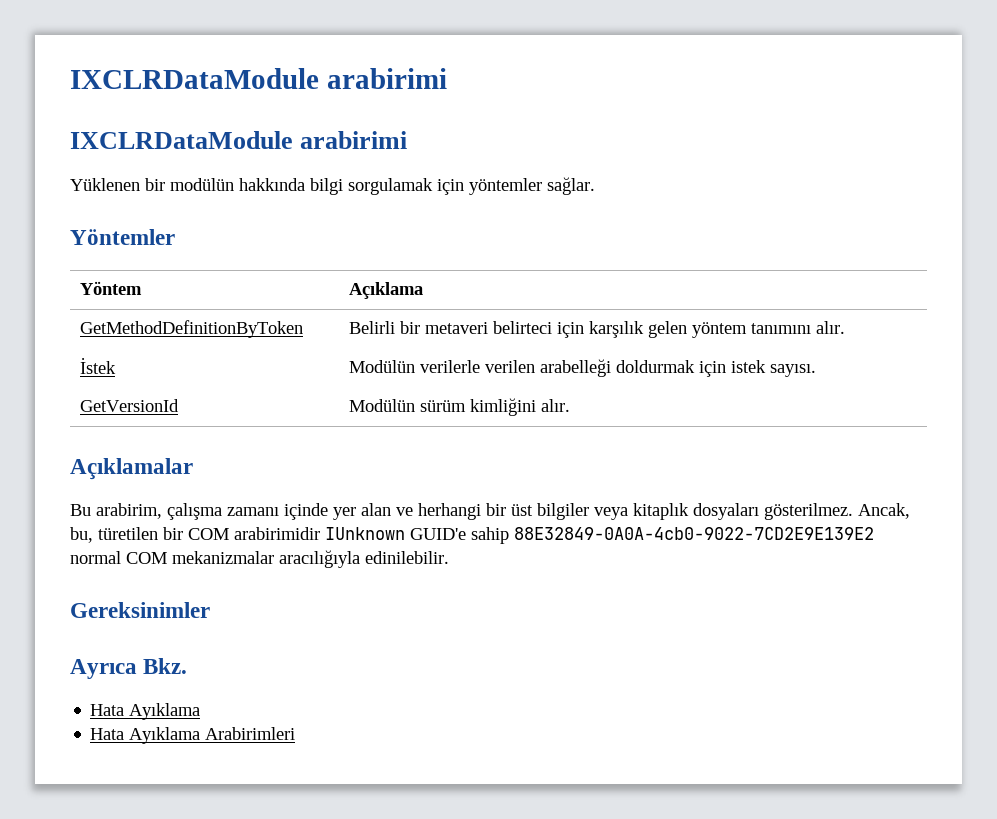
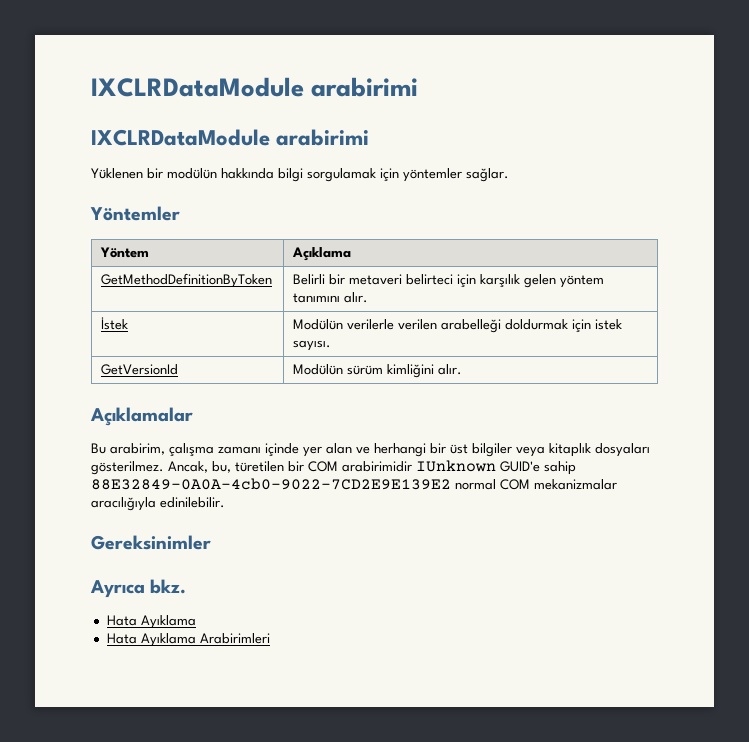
- Ayrıca Bkz.
+ Ayrıca bkz.

